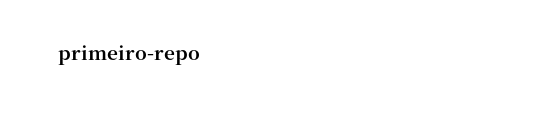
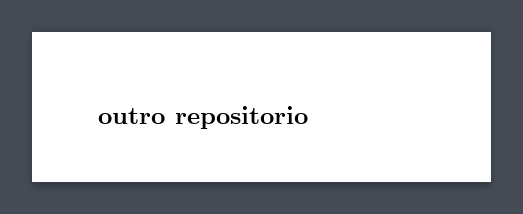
- primeiro-repo
+ outro repositorio

